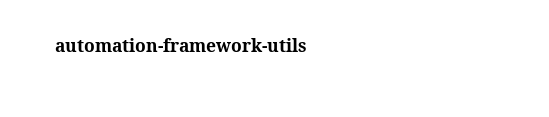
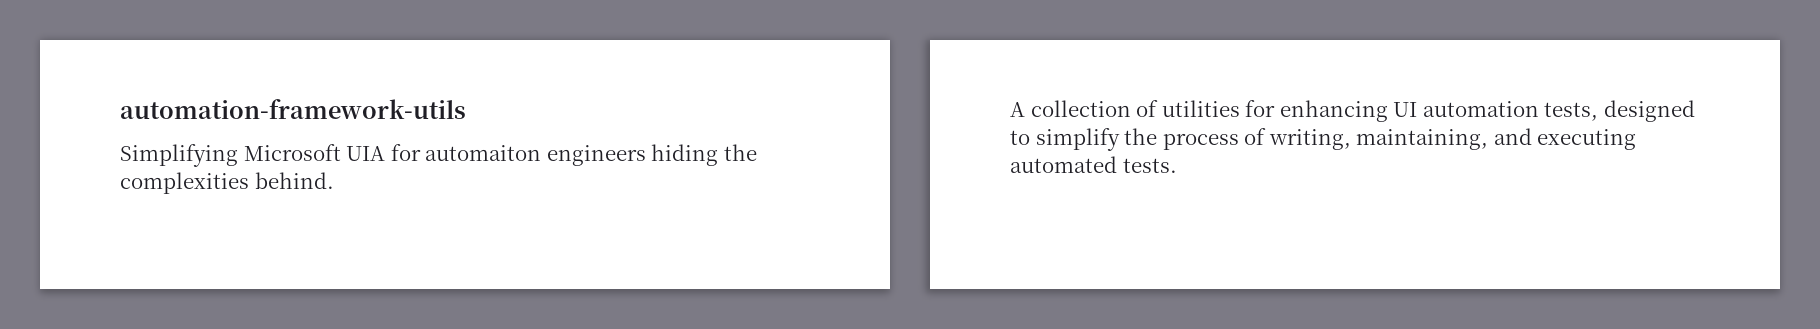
+ Simplifying Microsoft UIA for automaiton engineers hiding the complexities behind.
+ A collection of utilities for enhancing UI automation tests, designed to simplify the process of writing, maintaining, and executing automated tests.

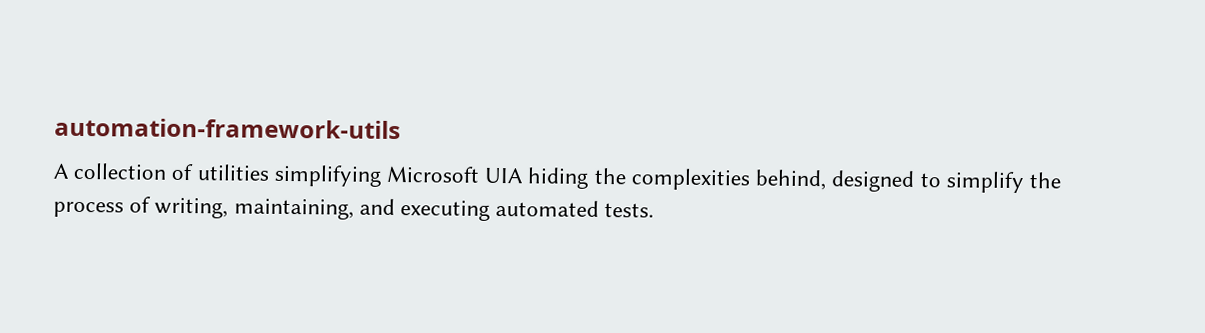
- Simplifying Microsoft UIA for automaiton engineers hiding the complexities behind.
- A collection of utilities for enhancing UI automation tests, designed to simplify the process of writing, maintaining, and executing automated tests.
+ A collection of utilities simplifying Microsoft UIA hiding the complexities behind, designed to simplify the process of writing, maintaining, and executing automated tests.

